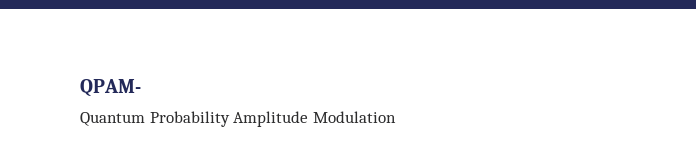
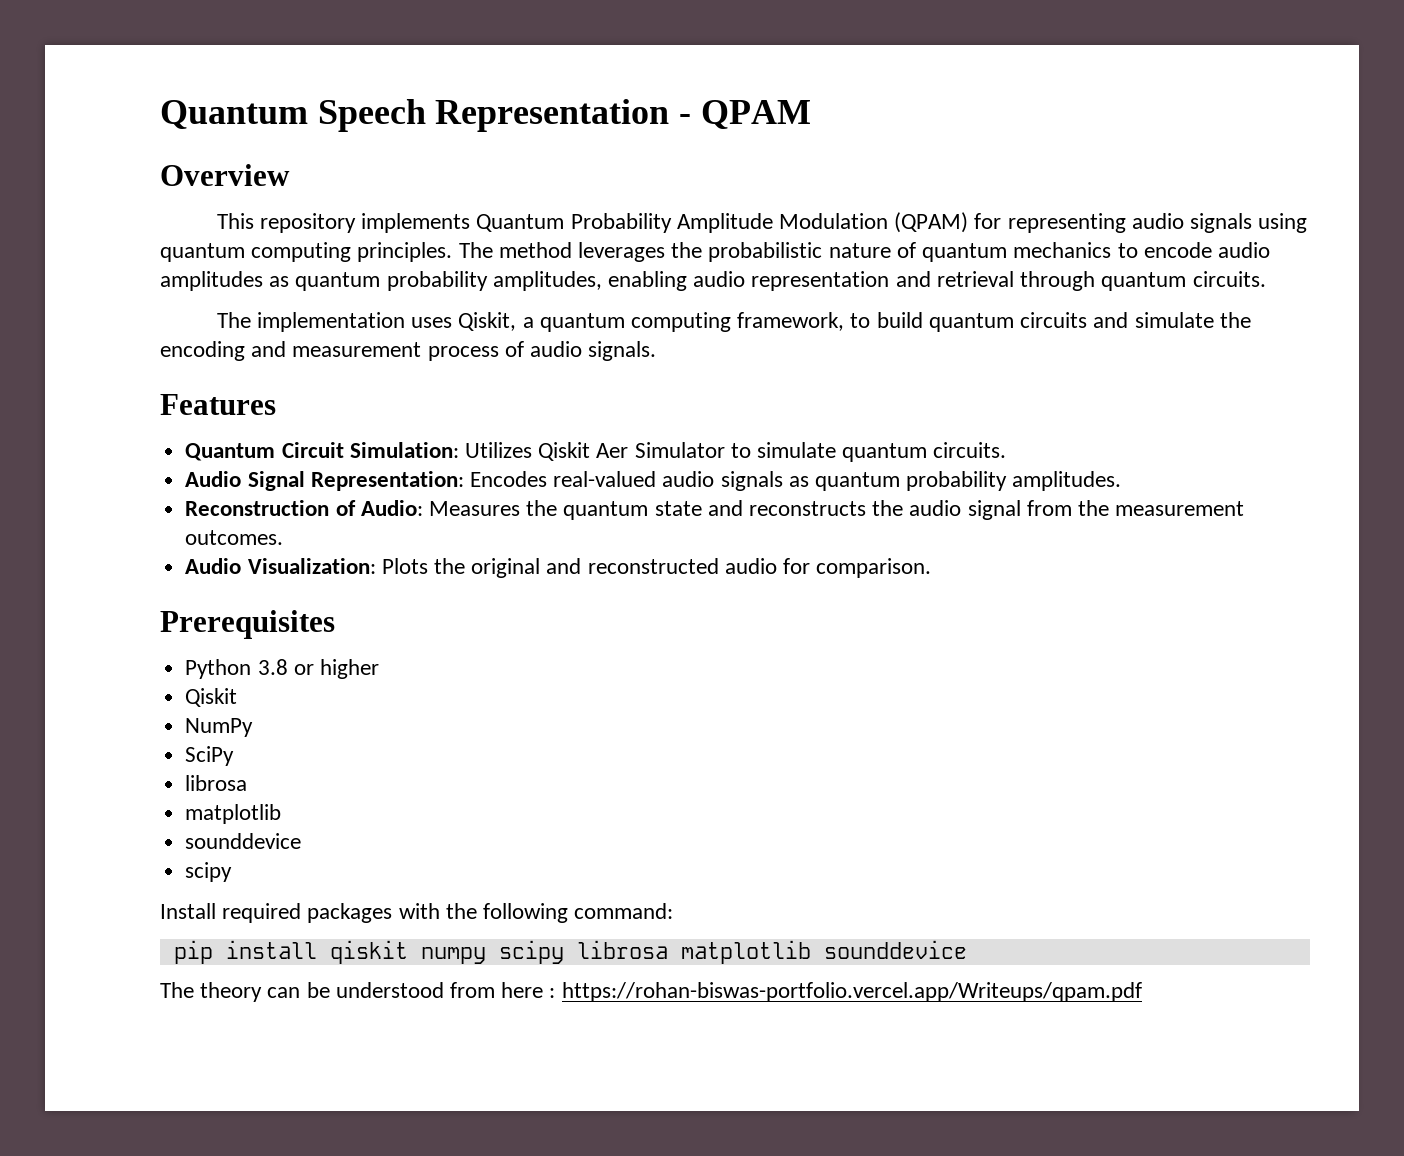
- QPAM-
- Quantum Probability Amplitude Modulation
+ Quantum Speech Representation - QPAM
+ Overview
+ This repository implements Quantum Probability Amplitude Modulation (QPAM) for representing audio signals using quantum computing principles. The method leverages the probabilistic nature of quantum mechanics to encode audio amplitudes as quantum probability amplitudes, enabling audio representation and retrieval through quantum circuits.
+ The implementation uses Qiskit, a quantum computing framework, to build quantum circuits and simulate the encoding and measurement process of audio signals.
+ Features
+ Quantum Circuit Simulation: Utilizes Qiskit Aer Simulator to simulate quantum circuits.
+ Audio Signal Representation: Encodes real-valued audio signals as quantum probability amplitudes.
+ Reconstruction of Audio: Measures the quantum state and reconstructs the audio signal from the measurement outcomes.
+ Audio Visualization: Plots the original and reconstructed audio for comparison.
+ Prerequisites
+ Python 3.8 or higher
+ Qiskit
+ NumPy
+ SciPy
+ librosa
+ matplotlib
+ sounddevice
+ scipy
+ Install required packages with the following command:
+ pip install qiskit numpy scipy librosa matplotlib sounddevice
+ The theory can be understood from here : https://rohan-biswas-portfolio.vercel.app/Writeups/qpam.pdf

